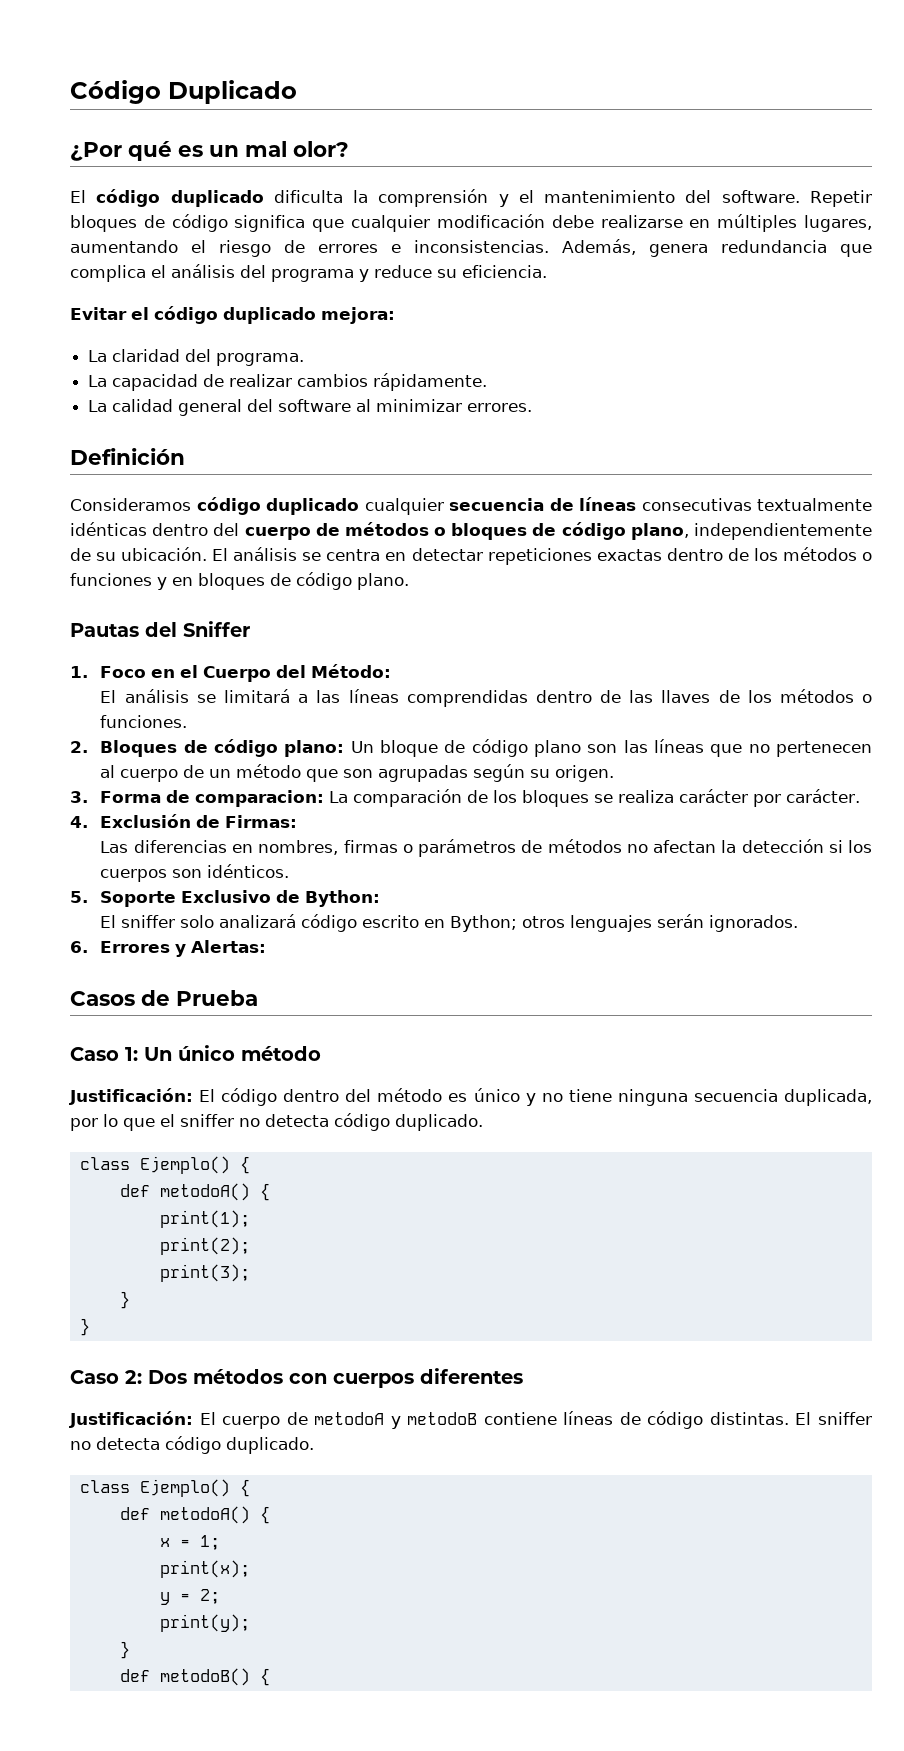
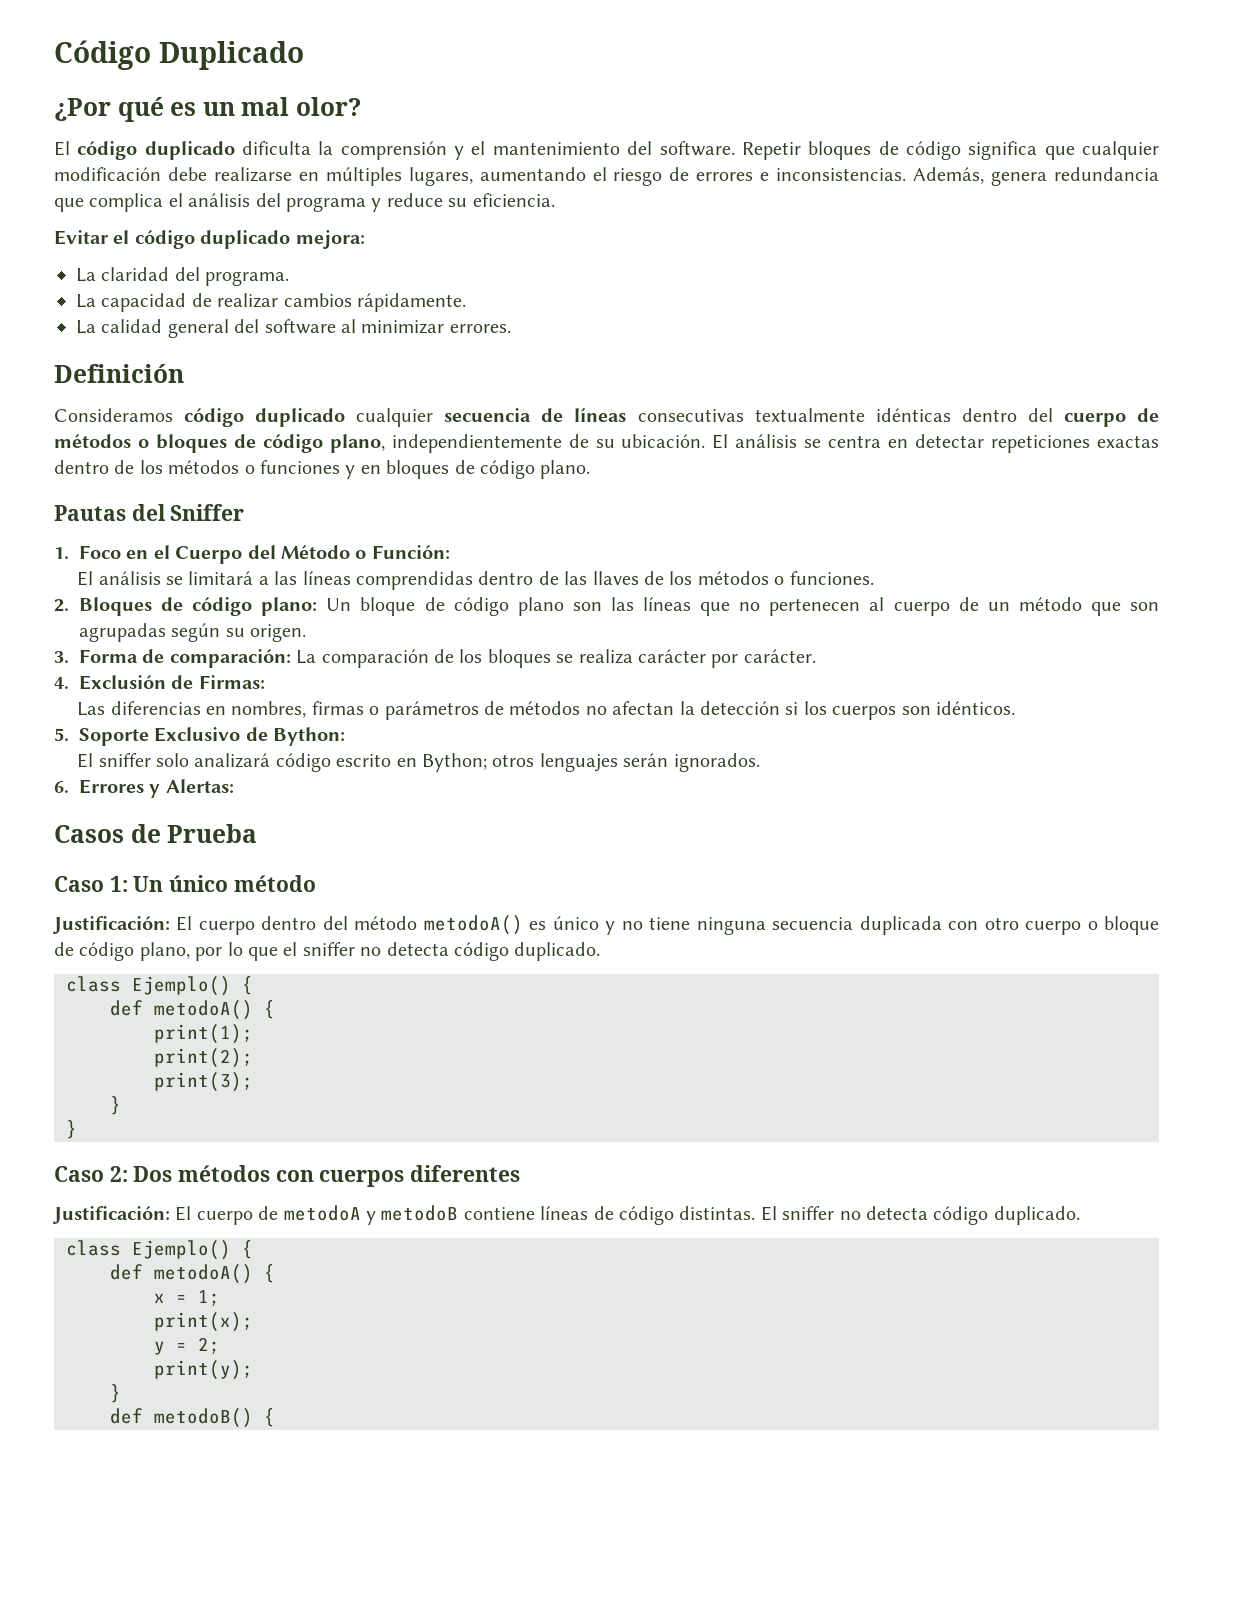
- 1. Foco en el Cuerpo del Método:
+ 1. Foco en el Cuerpo del Método o Función:
- 3. Forma de comparacion: La comparación de los bloques se realiza carácter por carácter.
+ 3. Forma de comparación: La comparación de los bloques se realiza carácter por carácter.
- Justificación: El código dentro del método es único y no tiene ninguna secuencia duplicada, por lo que el sniffer no detecta código duplicado.
+ Justificación: El cuerpo dentro del método metodoA() es único y no tiene ninguna secuencia duplicada con otro cuerpo o bloque de código plano, por lo que el sniffer no detecta código duplicado.

